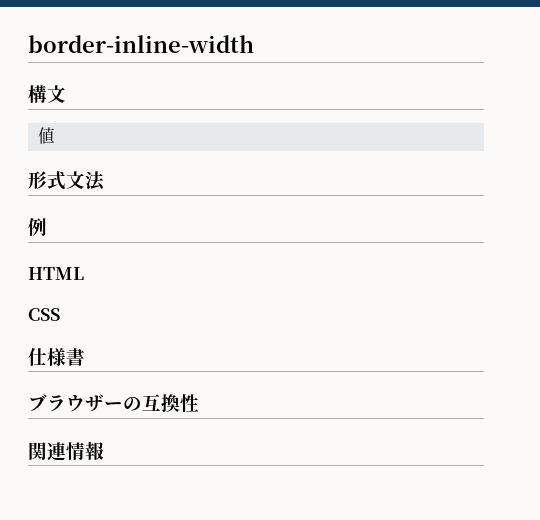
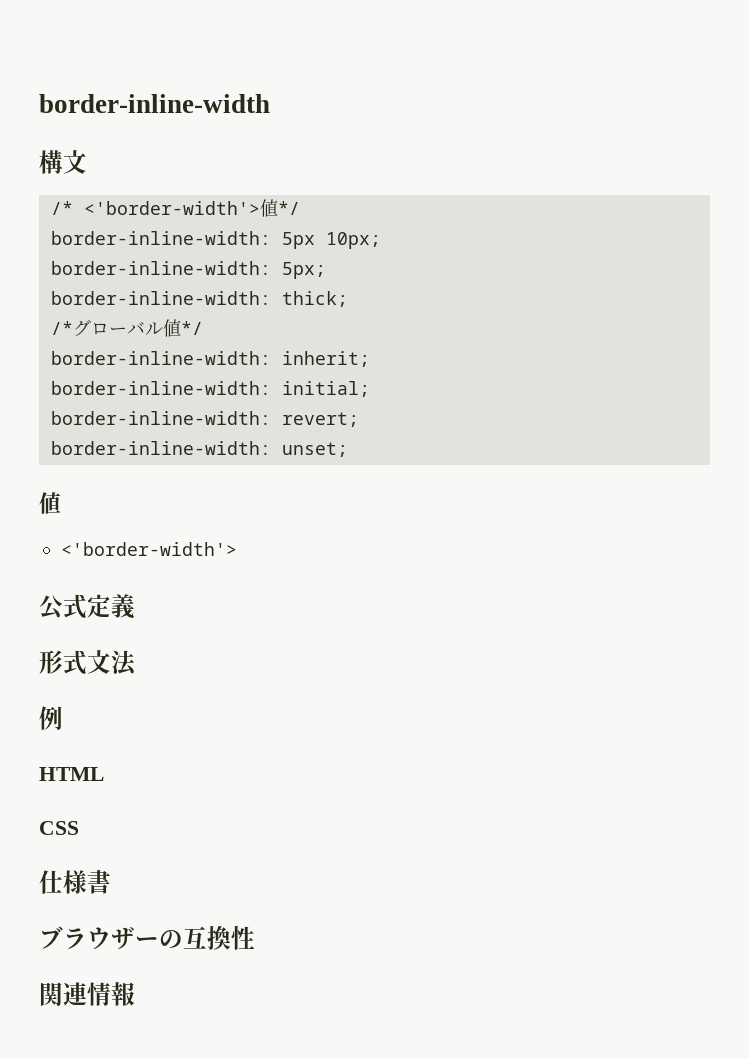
+ /* <'border-width'>値*/
+ border-inline-width: 5px 10px;
+ border-inline-width: 5px;
+ border-inline-width: thick;
+ /*グローバル値*/
+ border-inline-width: inherit;
+ border-inline-width: initial;
+ border-inline-width: revert;
+ border-inline-width: unset;
  値
+ <'border-width'>
+ 公式定義

